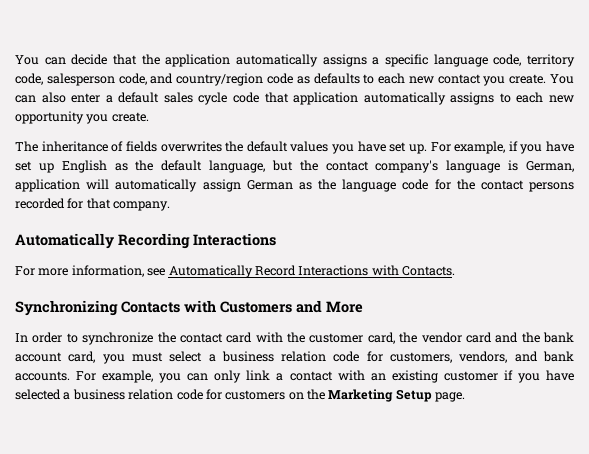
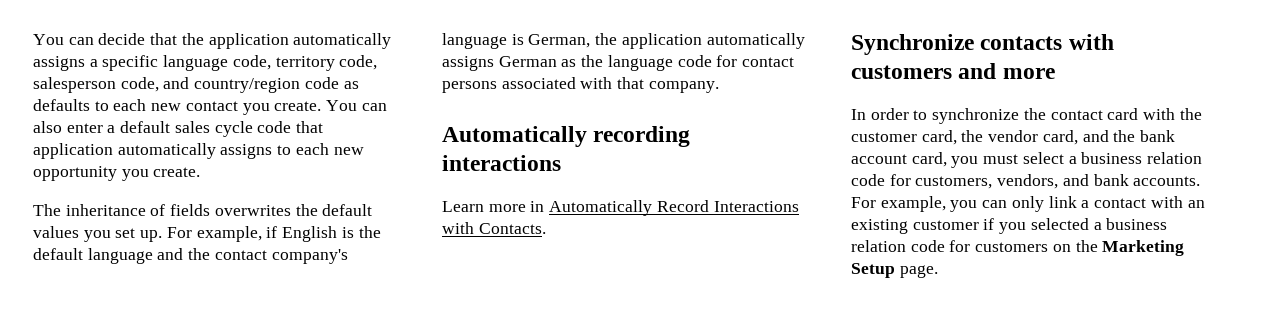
- The inheritance of fields overwrites the default values you have set up.
+ The inheritance of fields overwrites the default values you set up.
- For example, if you have set up English as the default language, but the contact company's language is German, application will automatically assign German as the language code for the contact persons recorded for that company.
+ For example, if English is the default language and the contact company's language is German, the application automatically assigns German as the language code for contact persons associated with that company.
- Automatically Recording Interactions
- For more information, see Automatically Record Interactions with Contacts.
+ Automatically recording interactions
+ Learn more in Automatically Record Interactions with Contacts.
- Synchronizing Contacts with Customers and More
+ Synchronize contacts with customers and more
- In order to synchronize the contact card with the customer card, the vendor card and the bank account card, you must select a business relation code for customers, vendors, and bank accounts.
+ In order to synchronize the contact card with the customer card, the vendor card, and the bank account card, you must select a business relation code for customers, vendors, and bank accounts.
- For example, you can only link a contact with an existing customer if you have selected a business relation code for customers on the Marketing Setup page.
+ For example, you can only link a contact with an existing customer if you selected a business relation code for customers on the Marketing Setup page.

